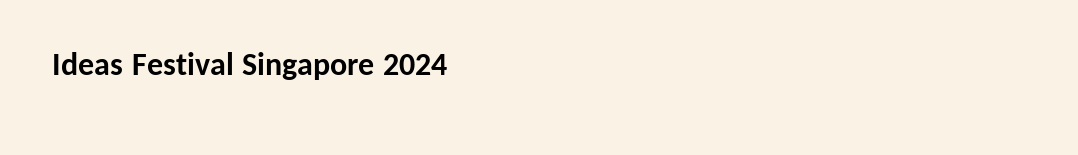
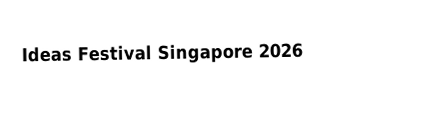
- Ideas Festival Singapore 2024
+ Ideas Festival Singapore 2026

